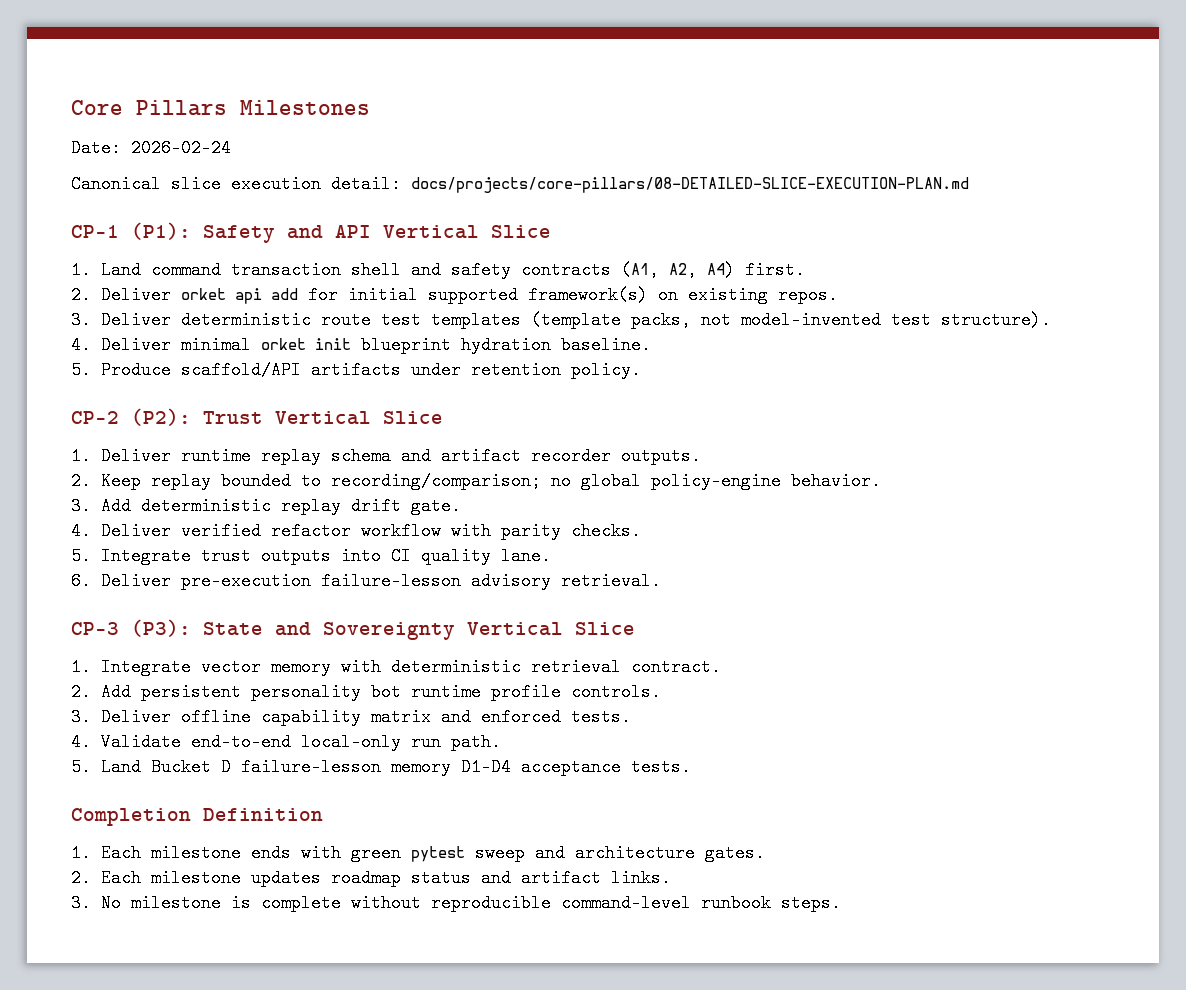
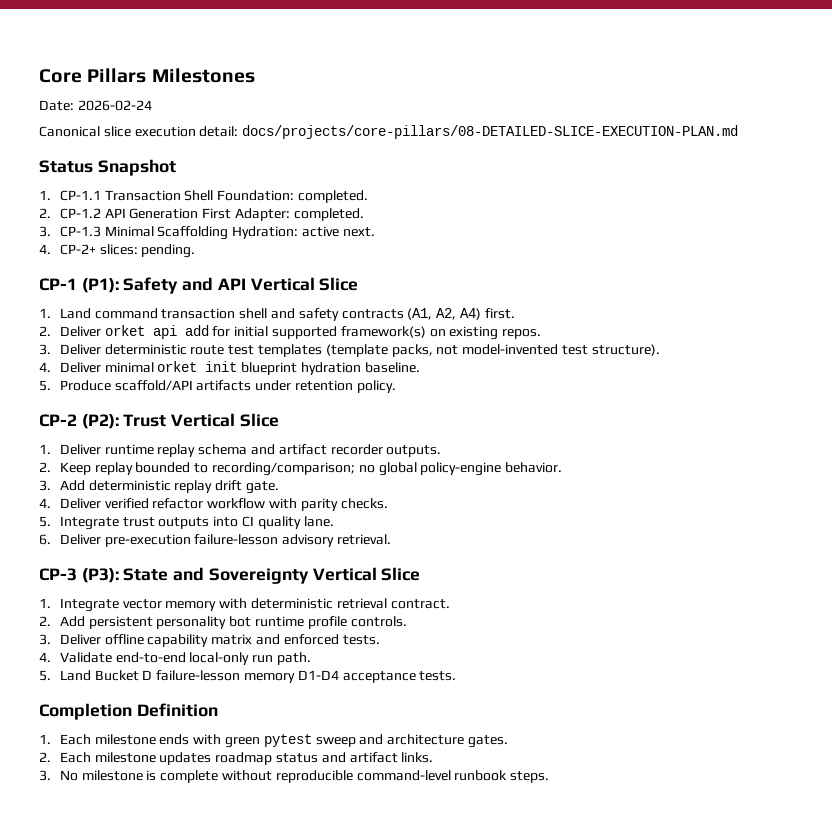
+ Status Snapshot
+ 1. CP-1.1 Transaction Shell Foundation: completed.
+ 2. CP-1.2 API Generation First Adapter: completed.
+ 3. CP-1.3 Minimal Scaffolding Hydration: active next.
+ 4. CP-2+ slices: pending.

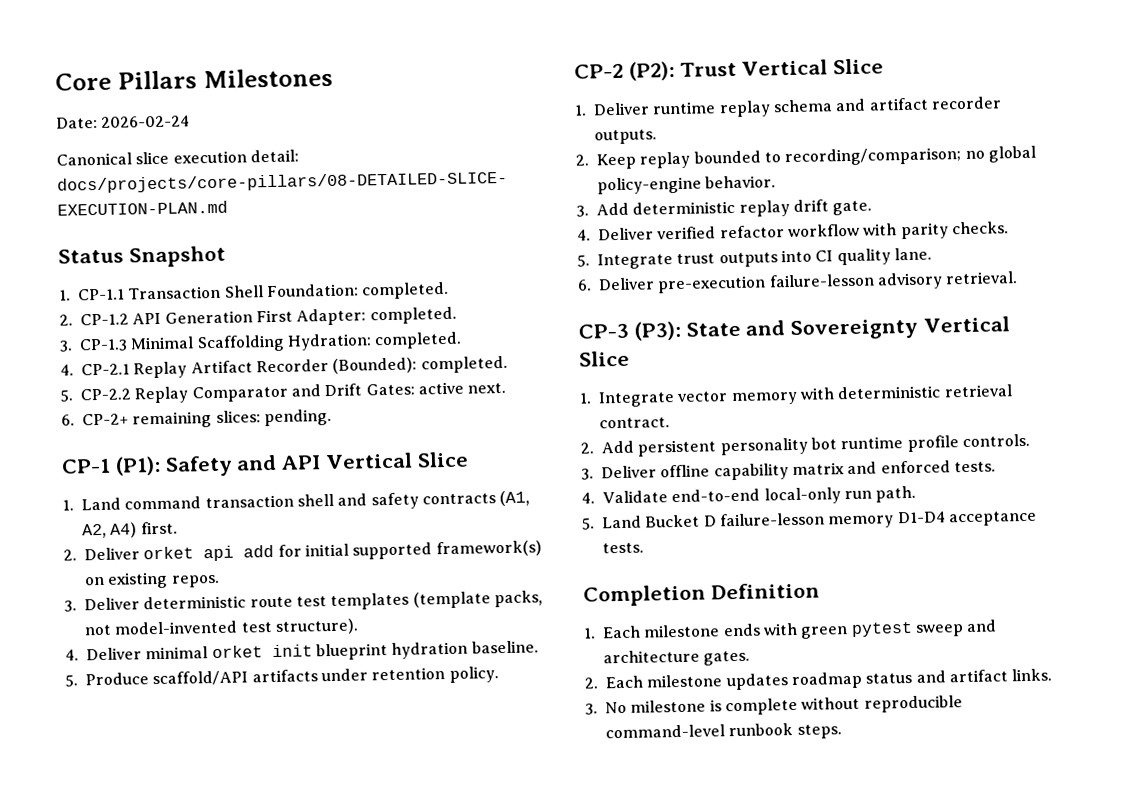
- 3. CP-1.3 Minimal Scaffolding Hydration: active next.
+ 3. CP-1.3 Minimal Scaffolding Hydration: completed.
+ 4. CP-2.1 Replay Artifact Recorder (Bounded): completed.
+ 5. CP-2.2 Replay Comparator and Drift Gates: active next.
- 4. CP-2+ slices: pending.
+ 6. CP-2+ remaining slices: pending.

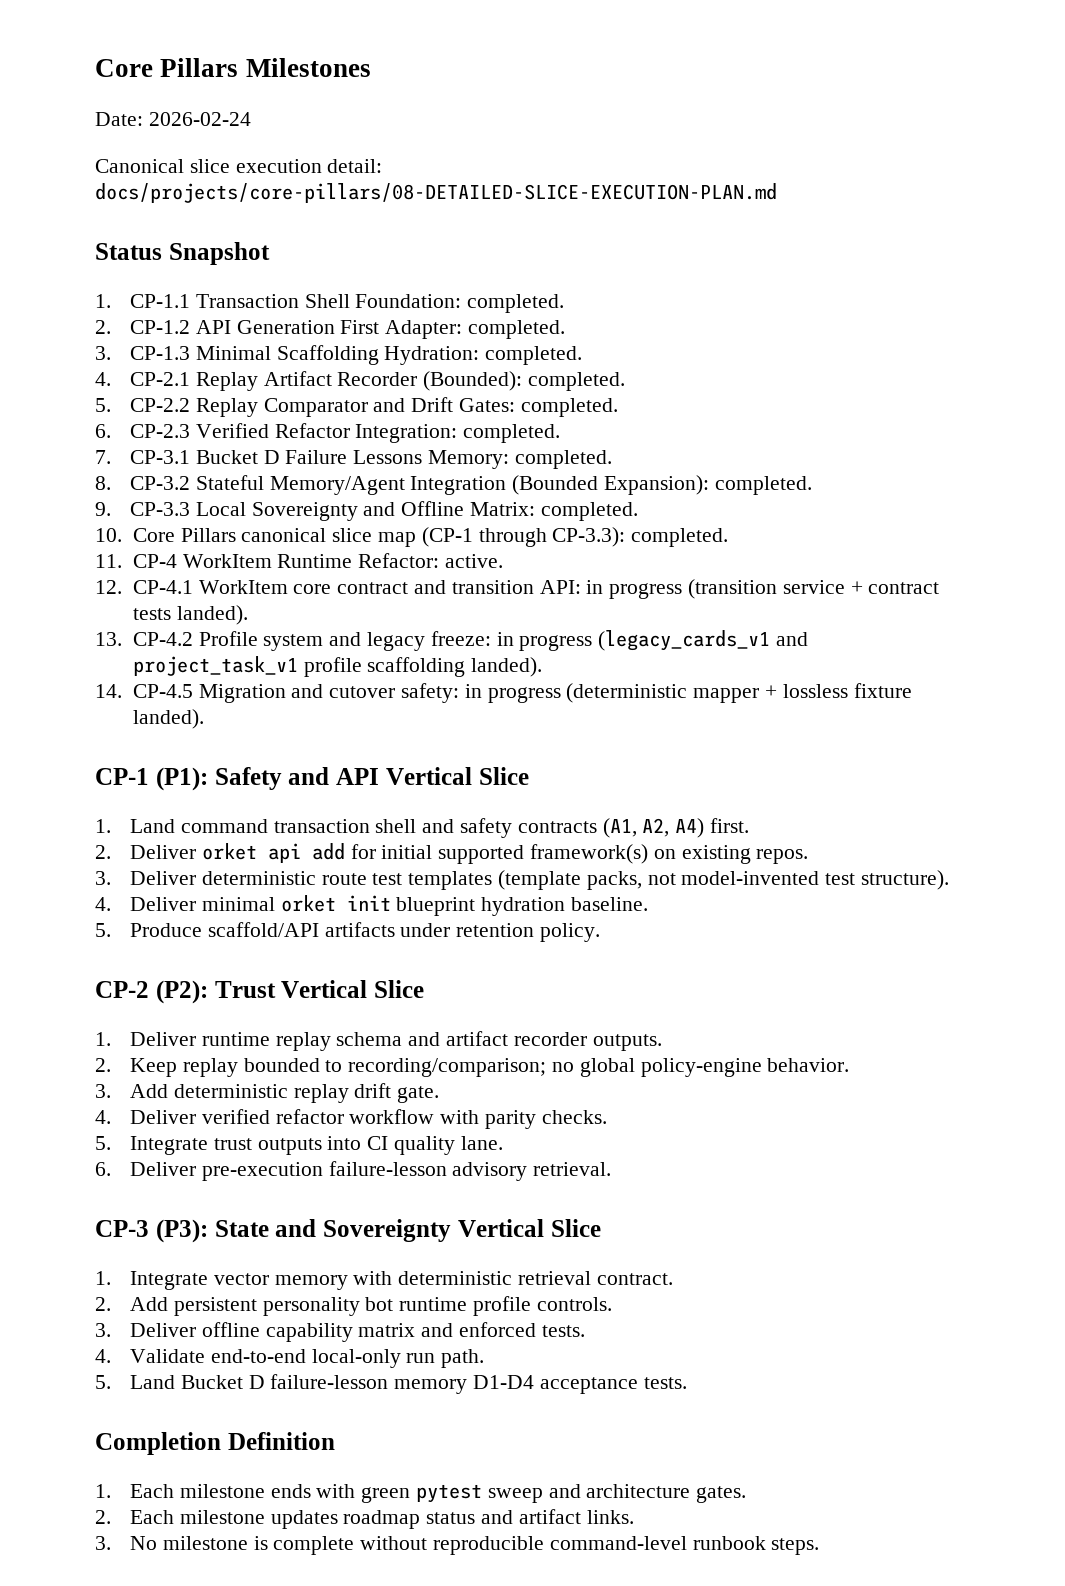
- 5. CP-2.2 Replay Comparator and Drift Gates: active next.
- 6. CP-2+ remaining slices: pending.
+ 5. CP-2.2 Replay Comparator and Drift Gates: completed.
+ 6. CP-2.3 Verified Refactor Integration: completed.
+ 7. CP-3.1 Bucket D Failure Lessons Memory: completed.
+ 8. CP-3.2 Stateful Memory/Agent Integration (Bounded Expansion): completed.
+ 9. CP-3.3 Local Sovereignty and Offline Matrix: completed.
+ 10. Core Pillars canonical slice map (CP-1 through CP-3.3): completed.
+ 11. CP-4 WorkItem Runtime Refactor: active.
+ 12. CP-4.1 WorkItem core contract and transition API: in progress (transition service + contract tests landed).
+ 13. CP-4.2 Profile system and legacy freeze: in progress (legacy_cards_v1 and project_task_v1 profile scaffolding landed).
+ 14. CP-4.5 Migration and cutover safety: in progress (deterministic mapper + lossless fixture landed).

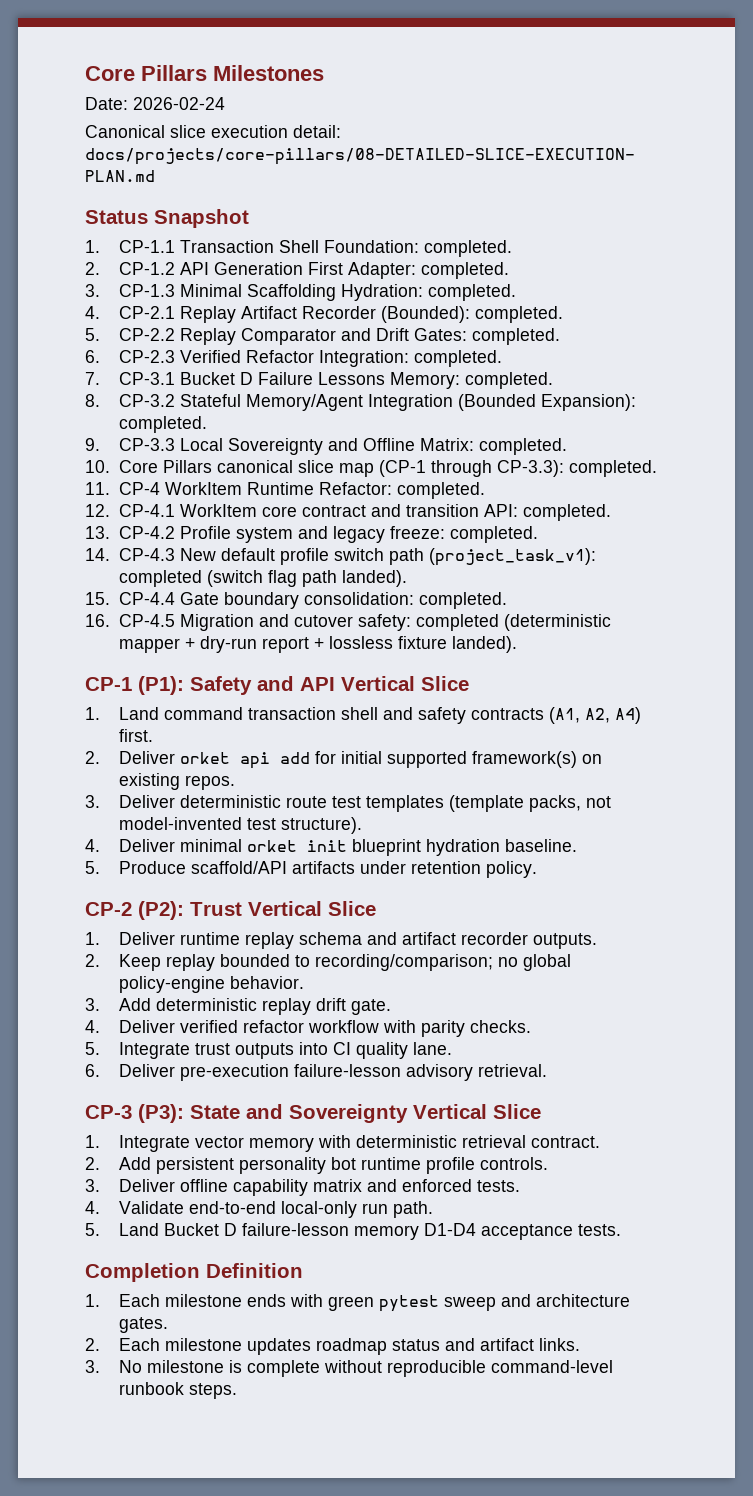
- 11. CP-4 WorkItem Runtime Refactor: active.
+ 11. CP-4 WorkItem Runtime Refactor: completed.
- 12. CP-4.1 WorkItem core contract and transition API: in progress (transition service + contract tests landed).
+ 12. CP-4.1 WorkItem core contract and transition API: completed.
- 13. CP-4.2 Profile system and legacy freeze: in progress (legacy_cards_v1 and project_task_v1 profile scaffolding landed).
- 14. CP-4.5 Migration and cutover safety: in progress (deterministic mapper + lossless fixture landed).
+ 13. CP-4.2 Profile system and legacy freeze: completed.
+ 14. CP-4.3 New default profile switch path (project_task_v1): completed (switch flag path landed).
+ 15. CP-4.4 Gate boundary consolidation: completed.
+ 16. CP-4.5 Migration and cutover safety: completed (deterministic mapper + dry-run report + lossless fixture landed).

